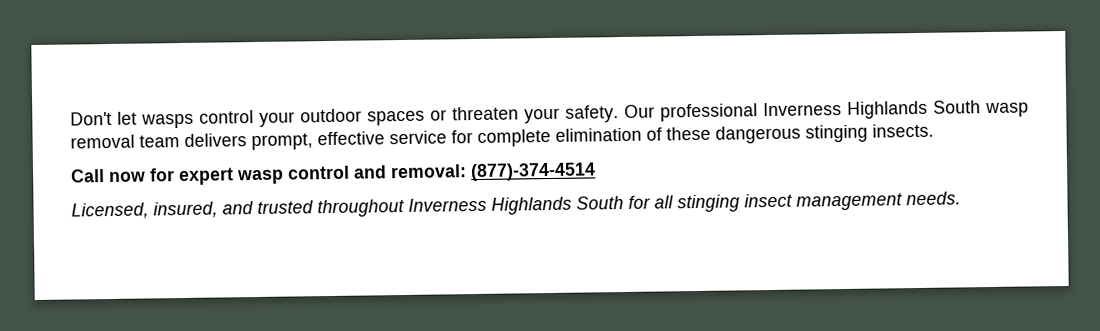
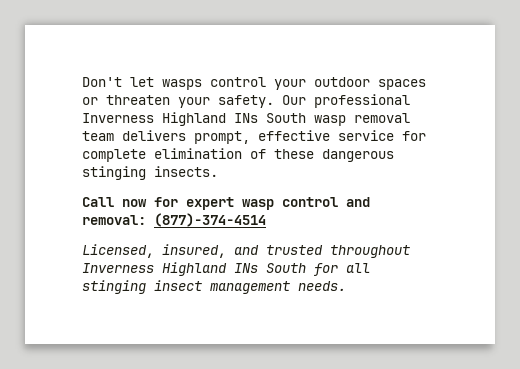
- Our professional Inverness Highlands South wasp removal team delivers prompt, effective service for complete elimination of these dangerous stinging insects.
+ Our professional Inverness Highland INs South wasp removal team delivers prompt, effective service for complete elimination of these dangerous stinging insects.
- Licensed, insured, and trusted throughout Inverness Highlands South for all stinging insect management needs.
+ Licensed, insured, and trusted throughout Inverness Highland INs South for all stinging insect management needs.

